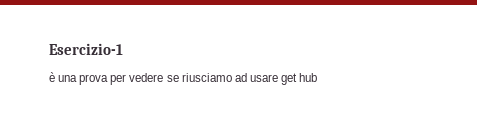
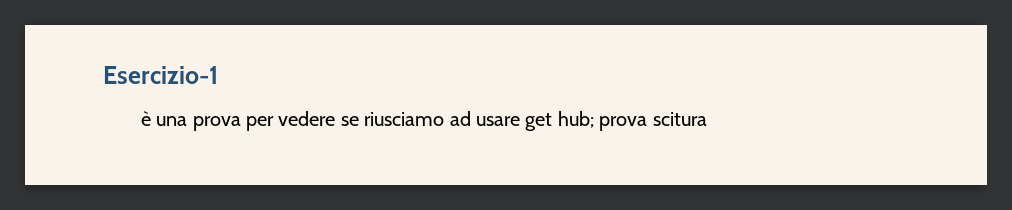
- è una prova per vedere se riusciamo ad usare get hub
+ è una prova per vedere se riusciamo ad usare get hub; prova scitura

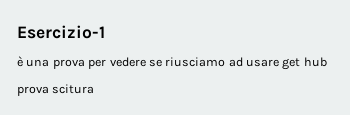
- è una prova per vedere se riusciamo ad usare get hub; prova scitura
+ è una prova per vedere se riusciamo ad usare get hub
+ prova scitura

